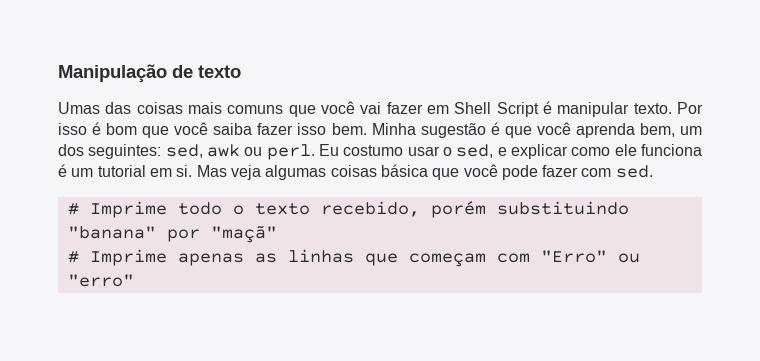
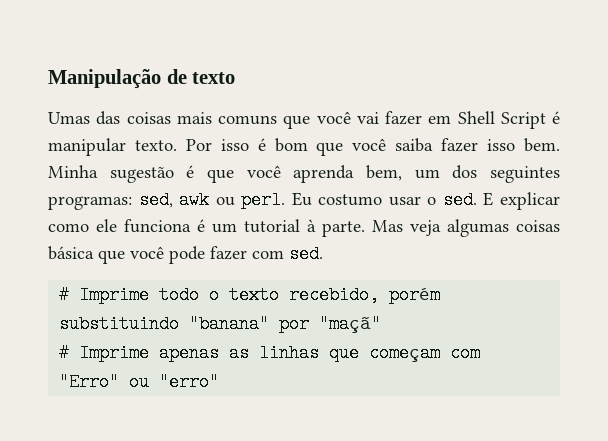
- Minha sugestão é que você aprenda bem, um dos seguintes: sed, awk ou perl.
+ Minha sugestão é que você aprenda bem, um dos seguintes programas: sed, awk ou perl.
- Eu costumo usar o sed, e explicar como ele funciona é um tutorial em si.
+ Eu costumo usar o sed. E explicar como ele funciona é um tutorial à parte.

